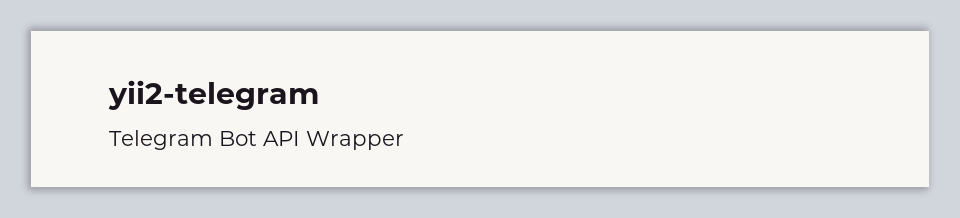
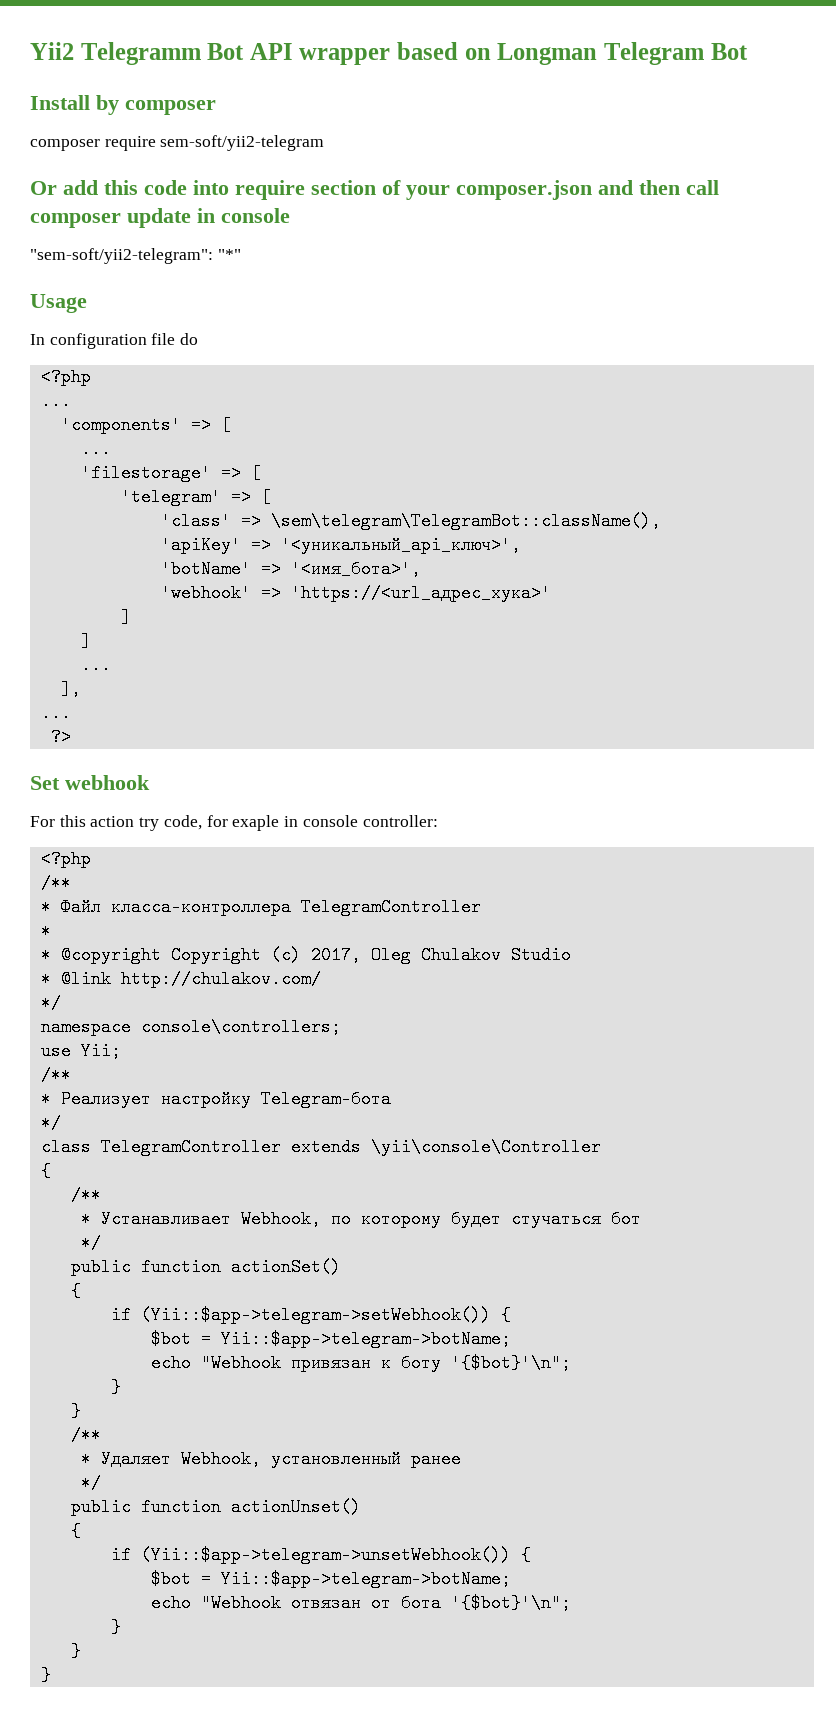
- yii2-telegram
- Telegram Bot API Wrapper
+ Yii2 Telegramm Bot API wrapper based on Longman Telegram Bot
+ Install by composer
+ composer require sem-soft/yii2-telegram
+ Or add this code into require section of your composer.json and then call composer update in console
+ "sem-soft/yii2-telegram": "*"
+ Usage
+ In configuration file do
+ <?php
+ ...
+ 'components' => [
+ ...
+ 'filestorage' => [
+ 'telegram' => [
+ 'class' => \sem\telegram\TelegramBot::className(),
+ 'apiKey' => '<уникальный_api_ключ>',
+ 'botName' => '<имя_бота>',
+ 'webhook' => 'https://<url_адрес_хука>'
+ ]
+ ]
+ ...
+ ],
+ ...
+ ?>
+ Set webhook
+ For this action try code, for exaple in console controller:
+ <?php
+ /**
+ * Файл класса-контроллера TelegramController
+ *
+ * @copyright Copyright (c) 2017, Oleg Chulakov Studio
+ * @link http://chulakov.com/
+ */
+ namespace console\controllers;
+ use Yii;
+ /**
+ * Реализует настройку Telegram-бота
+ */
+ class TelegramController extends \yii\console\Controller
+ {
+ /**
+ * Устанавливает Webhook, по которому будет стучаться бот
+ */
+ public function actionSet()
+ {
+ if (Yii::$app->telegram->setWebhook()) {
+ $bot = Yii::$app->telegram->botName;
+ echo "Webhook привязан к боту '{$bot}'\n";
+ }
+ }
+ /**
+ * Удаляет Webhook, установленный ранее
+ */
+ public function actionUnset()
+ {
+ if (Yii::$app->telegram->unsetWebhook()) {
+ $bot = Yii::$app->telegram->botName;
+ echo "Webhook отвязан от бота '{$bot}'\n";
+ }
+ }
+ }

